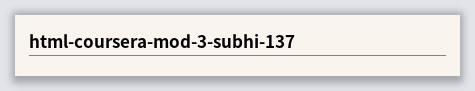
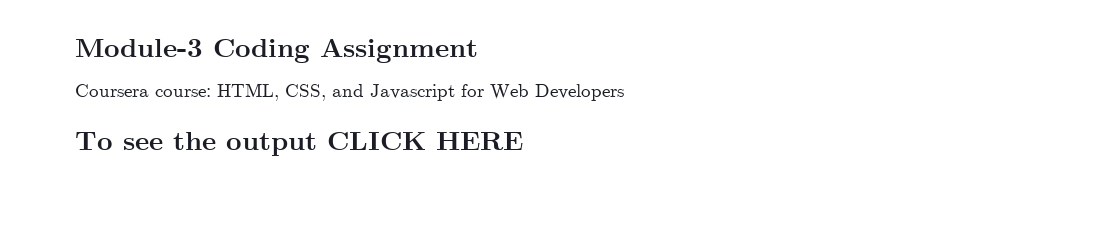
- html-coursera-mod-3-subhi-137
+ Module-3 Coding Assignment
+ Coursera course: HTML, CSS, and Javascript for Web Developers
+ To see the output CLICK HERE

